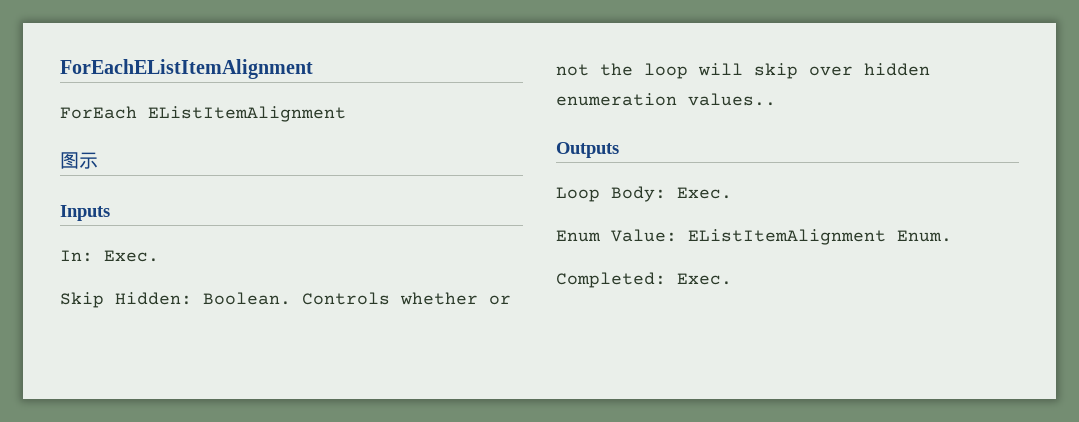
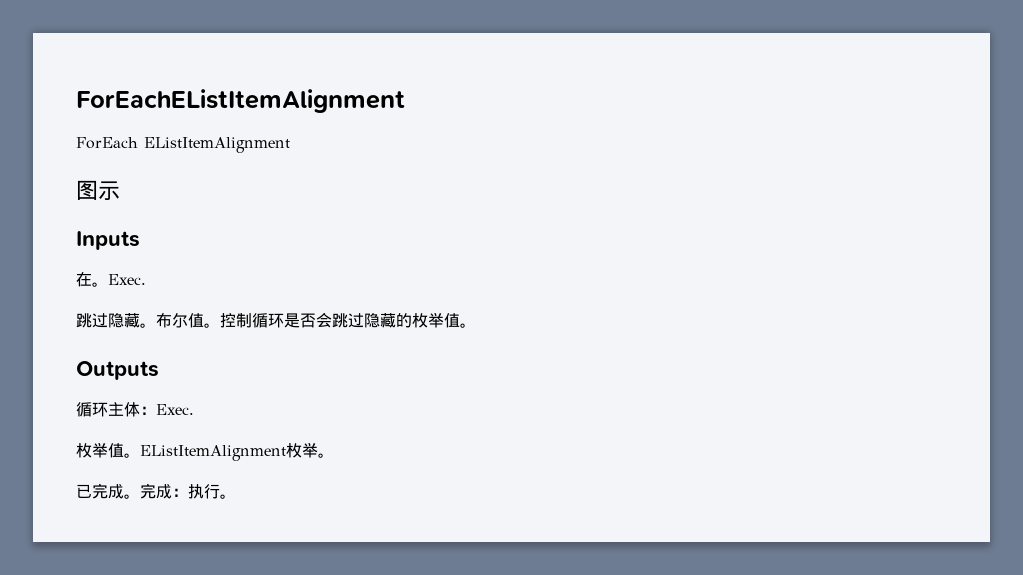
- In: Exec.
- Skip Hidden: Boolean. Controls whether or not the loop will skip over hidden enumeration values..
+ 在。Exec.
+ 跳过隐藏。布尔值。控制循环是否会跳过隐藏的枚举值。
- Loop Body: Exec.
- Enum Value: EListItemAlignment Enum.
- Completed: Exec.
+ 循环主体：Exec.
+ 枚举值。EListItemAlignment枚举。
+ 已完成。完成：执行。

